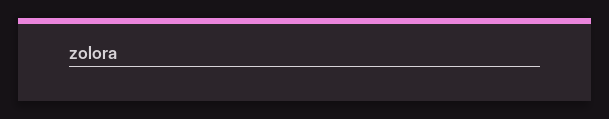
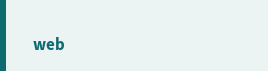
- zolora
+ web

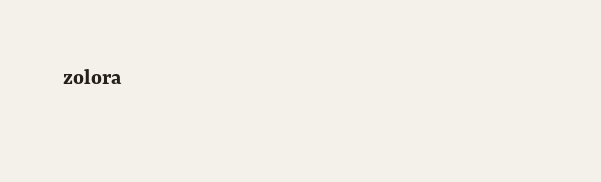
- web
+ zolora

